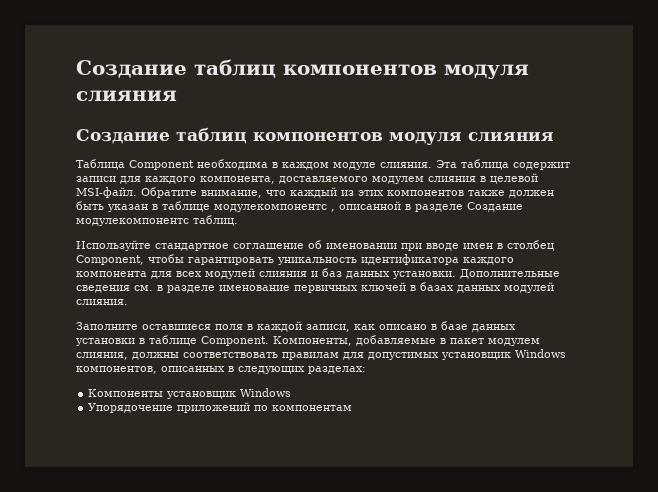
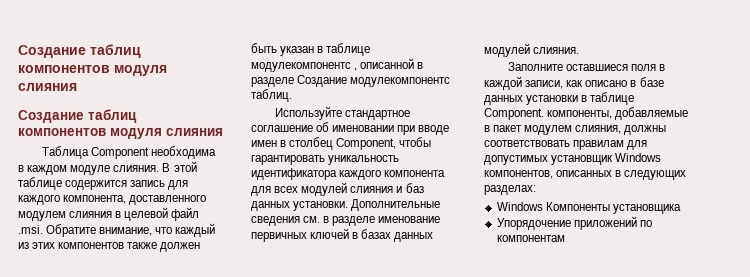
- Эта таблица содержит записи для каждого компонента, доставляемого модулем слияния в целевой MSI-файл. Обратите внимание, что каждый из этих компонентов также должен быть указан в таблице модулекомпонентс , описанной в разделе Создание модулекомпонентс таблиц.
+ В этой таблице содержится запись для каждого компонента, доставленного модулем слияния в целевой файл .msi. Обратите внимание, что каждый из этих компонентов также должен быть указан в таблице модулекомпонентс , описанной в разделе Создание модулекомпонентс таблиц.
- Заполните оставшиеся поля в каждой записи, как описано в базе данных установки в таблице Component. Компоненты, добавляемые в пакет модулем слияния, должны соответствовать правилам для допустимых установщик Windows компонентов, описанных в следующих разделах:
+ Заполните оставшиеся поля в каждой записи, как описано в базе данных установки в таблице Component. компоненты, добавляемые в пакет модулем слияния, должны соответствовать правилам для допустимых установщик Windows компонентов, описанных в следующих разделах:
- Компоненты установщик Windows
+ Windows Компоненты установщика

